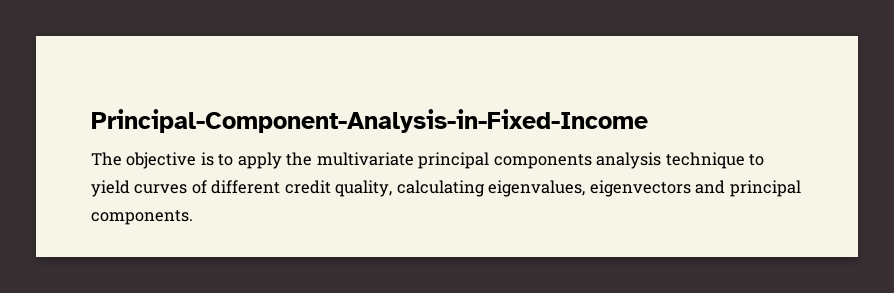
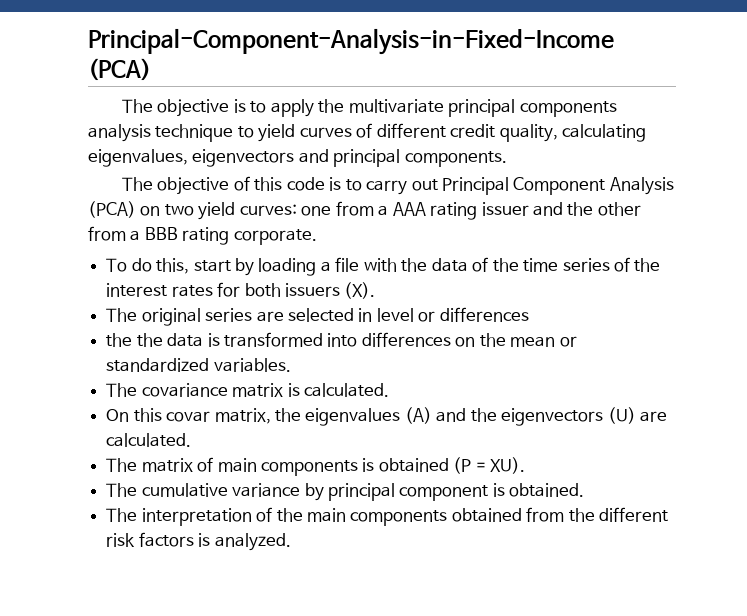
- Principal-Component-Analysis-in-Fixed-Income
+ Principal-Component-Analysis-in-Fixed-Income (PCA)
+ The objective of this code is to carry out Principal Component Analysis (PCA) on two yield curves: one from a AAA rating issuer and the other from a BBB rating corporate.
+ To do this, start by loading a file with the data of the time series of the interest rates for both issuers (X).
+ The original series are selected in level or differences
+ the the data is transformed into differences on the mean or standardized variables.
+ The covariance matrix is calculated.
+ On this covar matrix, the eigenvalues (A) and the eigenvectors (U) are calculated.
+ The matrix of main components is obtained (P = XU).
+ The cumulative variance by principal component is obtained.
+ The interpretation of the main components obtained from the different risk factors is analyzed.

